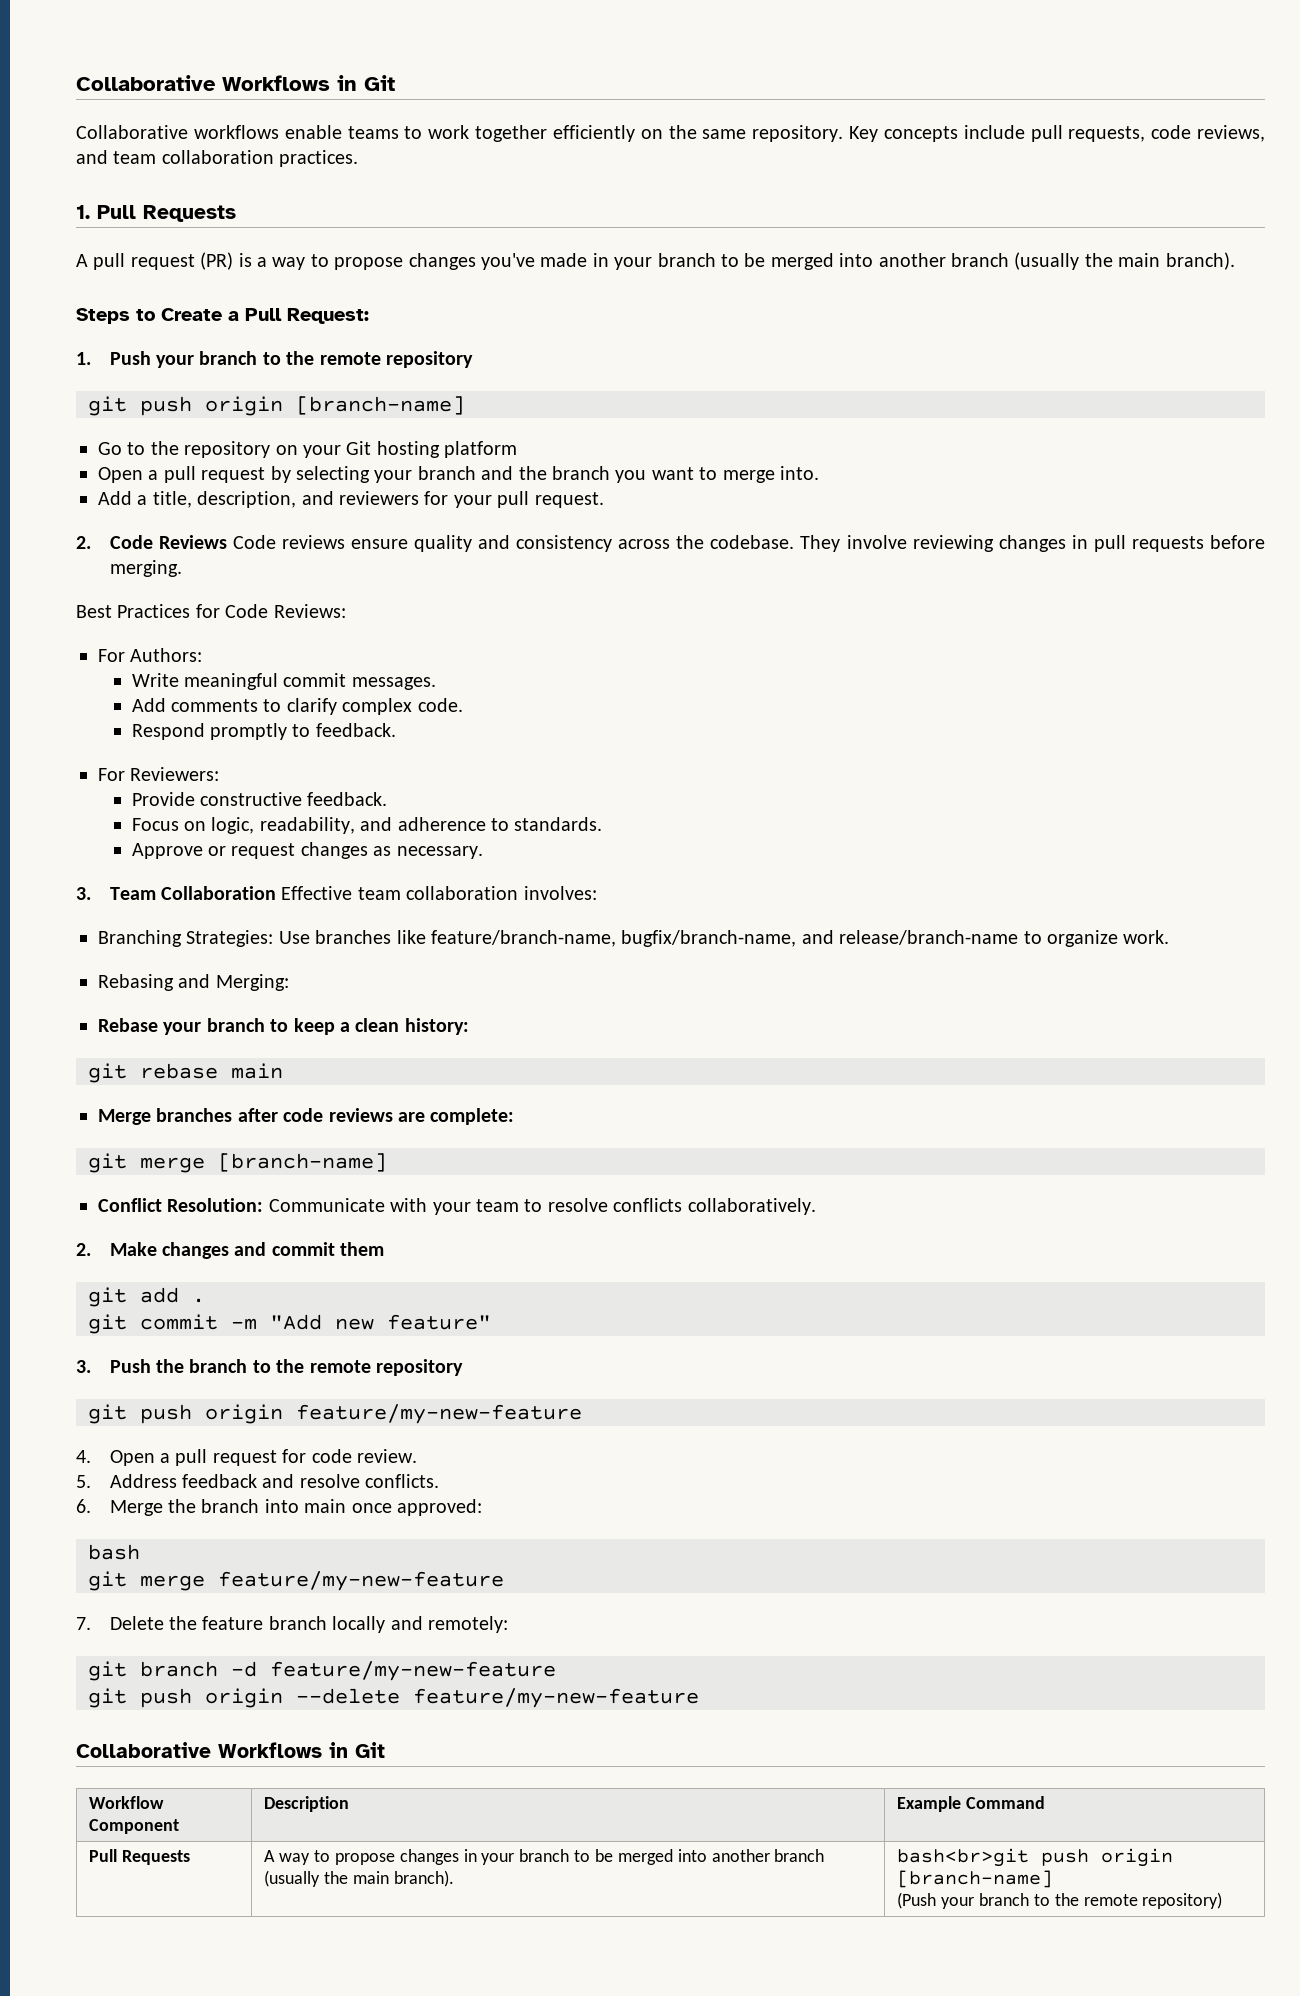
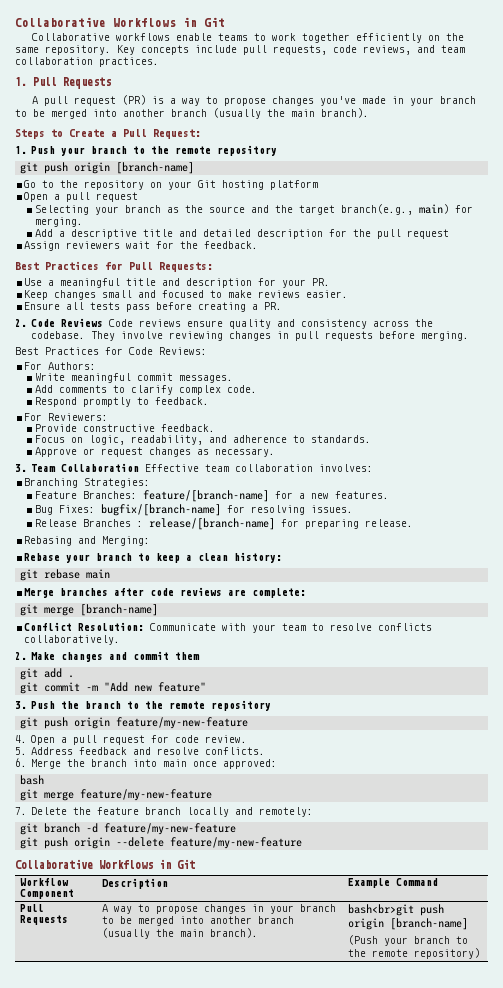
  Go to the repository on your Git hosting platform
- Open a pull request by selecting your branch and the branch you want to merge into.
- Add a title, description, and reviewers for your pull request.
+ Open a pull request
+ Selecting your branch as the source and the target branch(e.g., main) for merging.
+ Add a descriptive title and detailed description for the pull request
+ Assign reviewers wait for the feedback.
+ Best Practices for Pull Requests:
+ Use a meaningful title and description for your PR.
+ Keep changes small and focused to make reviews easier.
+ Ensure all tests pass before creating a PR.
- Branching Strategies: Use branches like feature/branch-name, bugfix/branch-name, and release/branch-name to organize work.
+ Branching Strategies:
+ Feature Branches: feature/[branch-name] for a new features.
+ Bug Fixes: bugfix/[branch-name] for resolving issues.
+ Release Branches : release/[branch-name] for preparing release.

